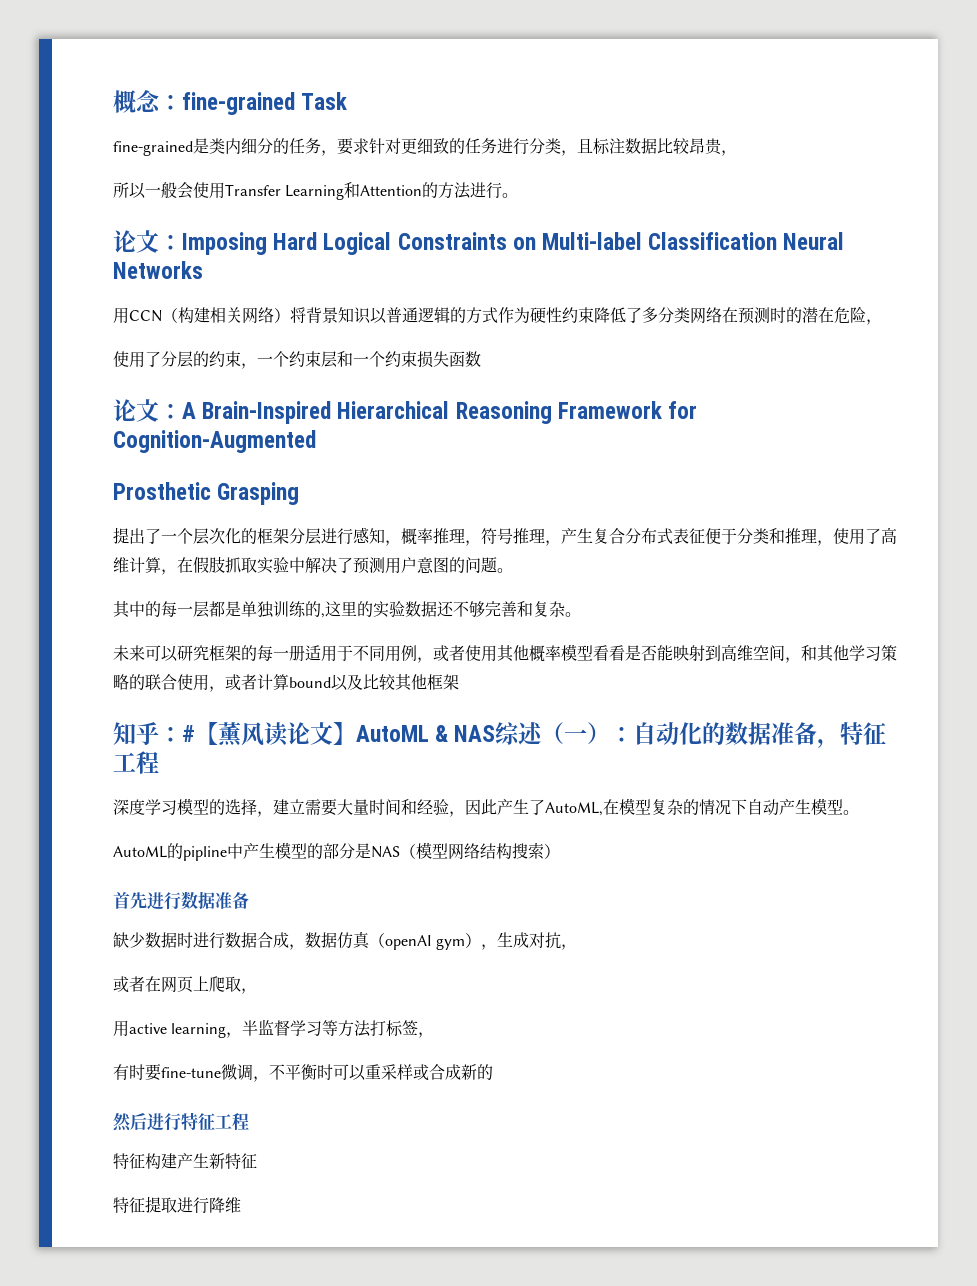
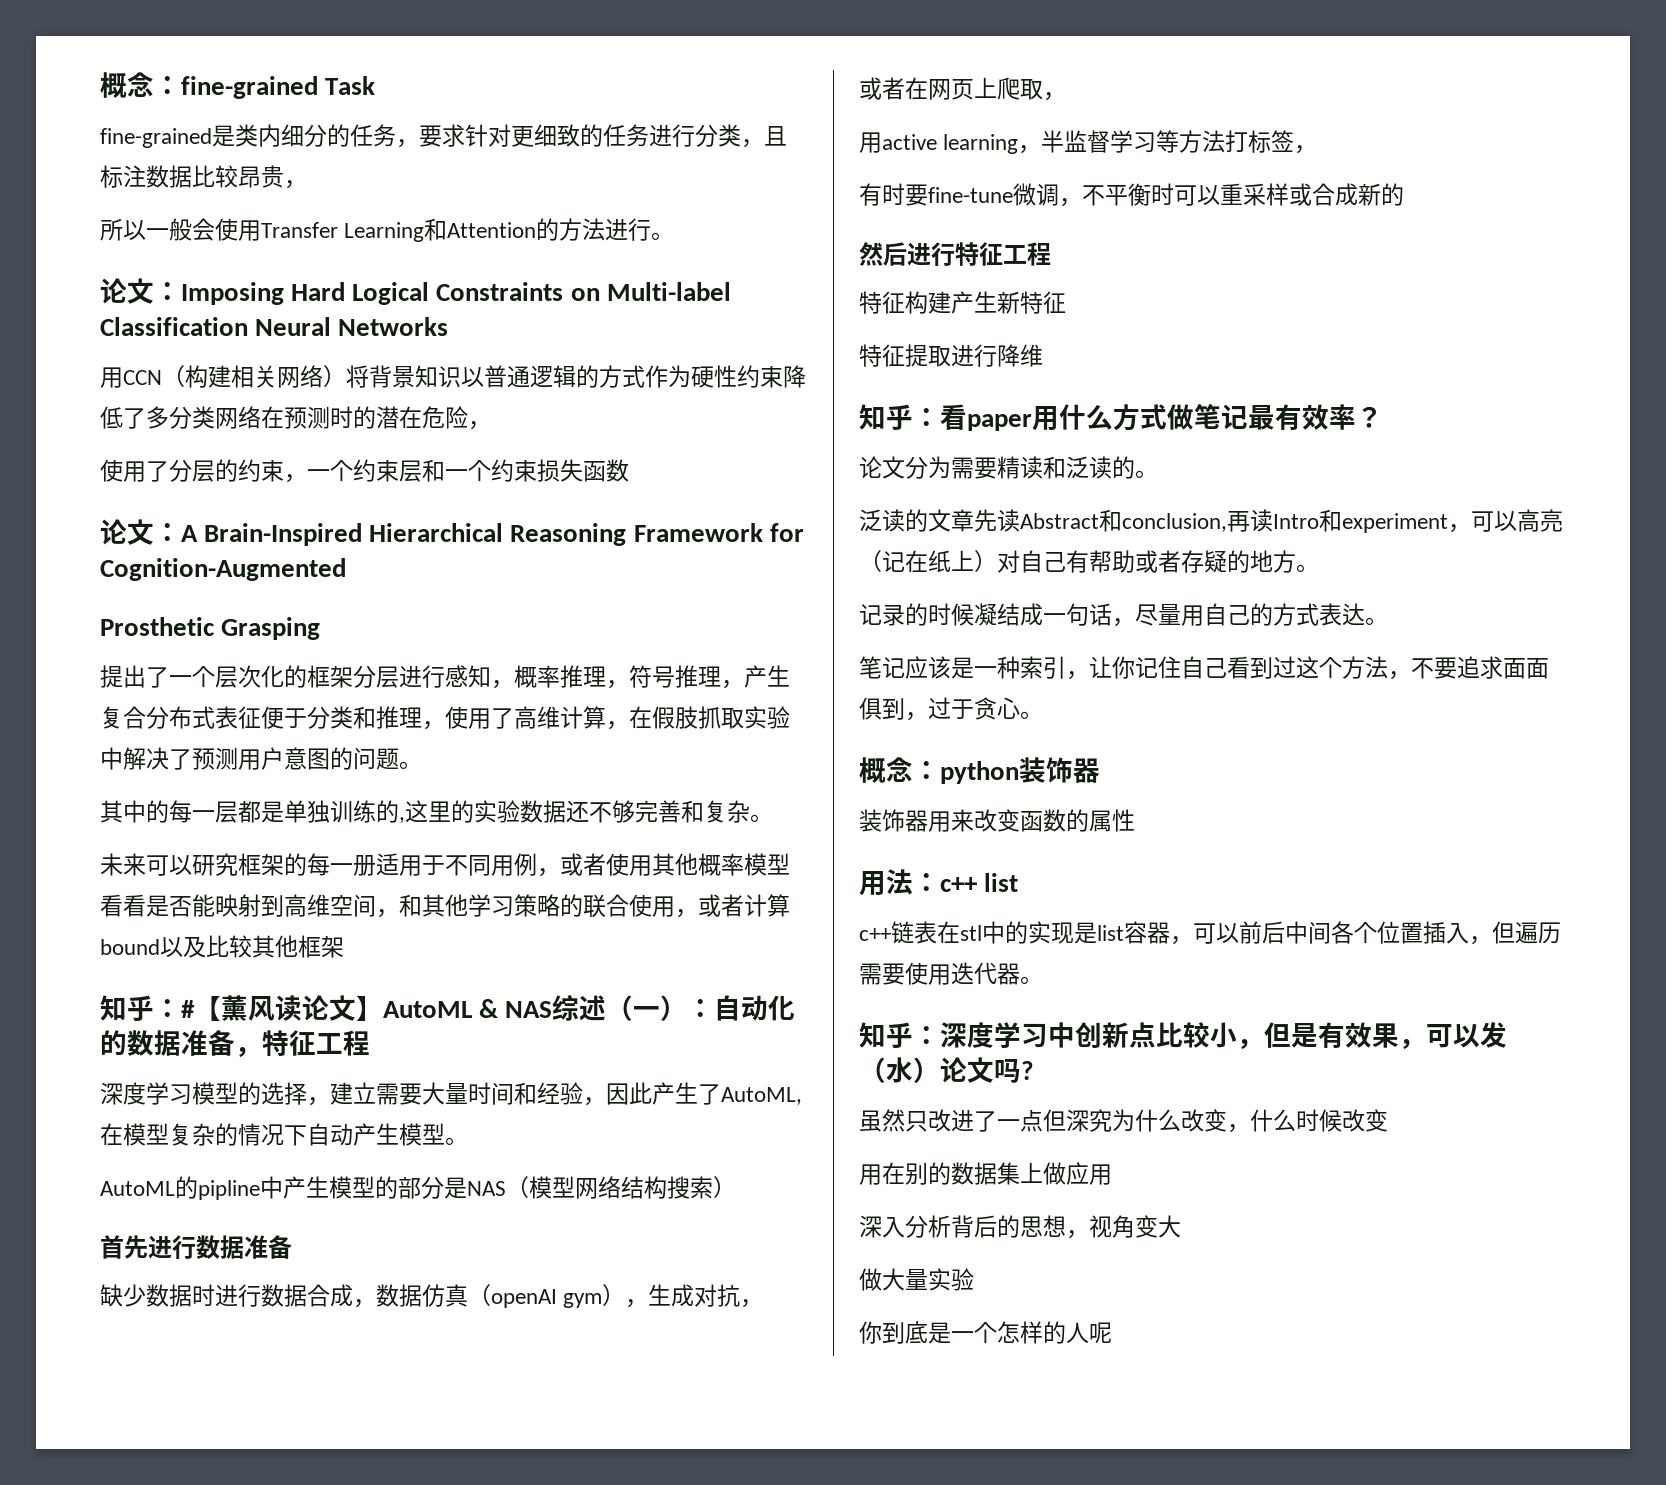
+ 知乎：看paper用什么方式做笔记最有效率？
+ 论文分为需要精读和泛读的。
+ 泛读的文章先读Abstract和conclusion,再读Intro和experiment，可以高亮（记在纸上）对自己有帮助或者存疑的地方。
+ 记录的时候凝结成一句话，尽量用自己的方式表达。
+ 笔记应该是一种索引，让你记住自己看到过这个方法，不要追求面面俱到，过于贪心。
+ 概念：python装饰器
+ 装饰器用来改变函数的属性
+ 用法：c++ list
+ c++链表在stl中的实现是list容器，可以前后中间各个位置插入，但遍历需要使用迭代器。
+ 知乎：深度学习中创新点比较小，但是有效果，可以发（水）论文吗?
+ 虽然只改进了一点但深究为什么改变，什么时候改变
+ 用在别的数据集上做应用
+ 深入分析背后的思想，视角变大
+ 做大量实验
+ 你到底是一个怎样的人呢

